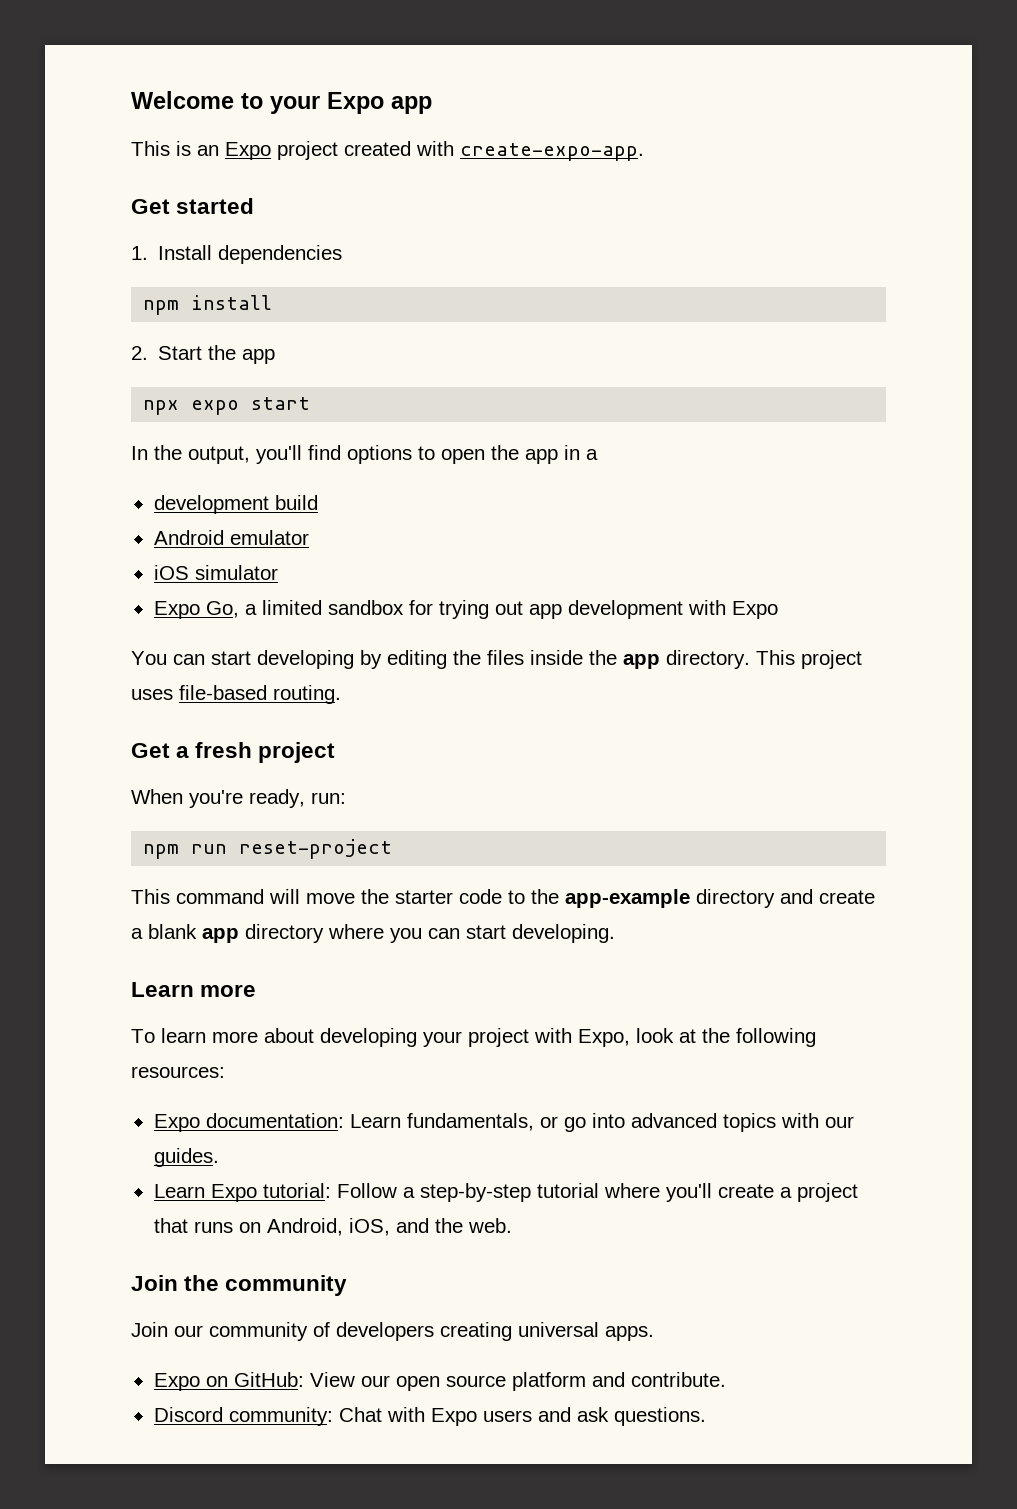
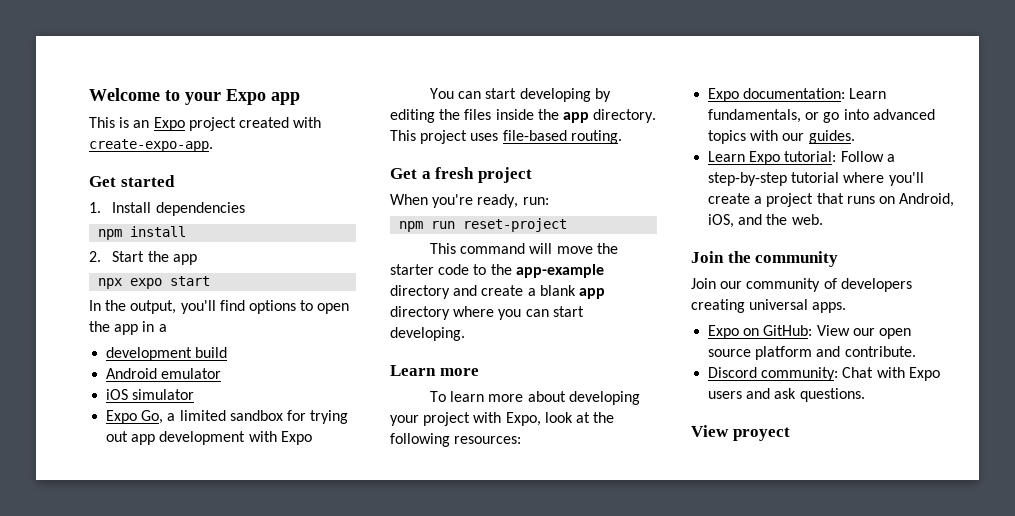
+ View proyect

